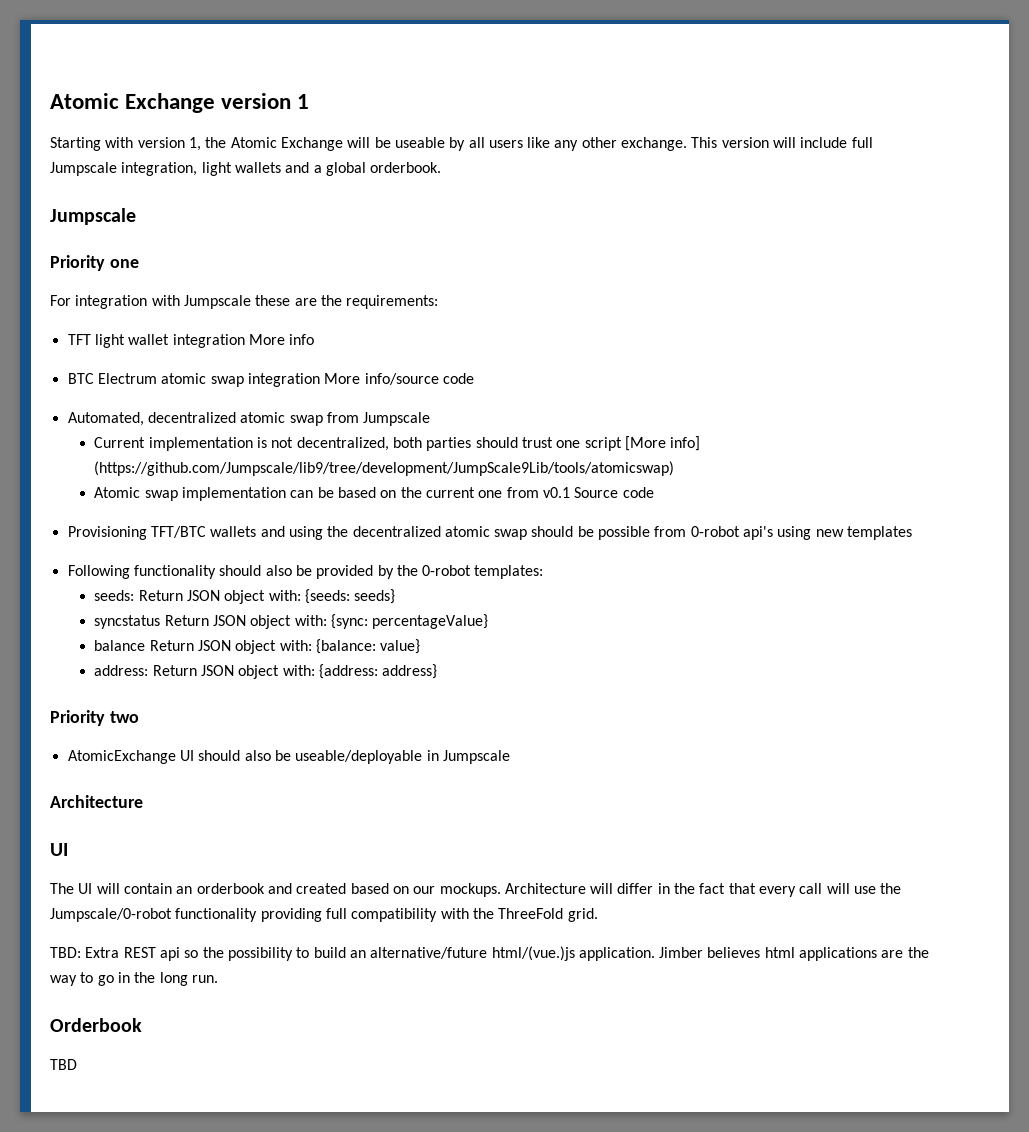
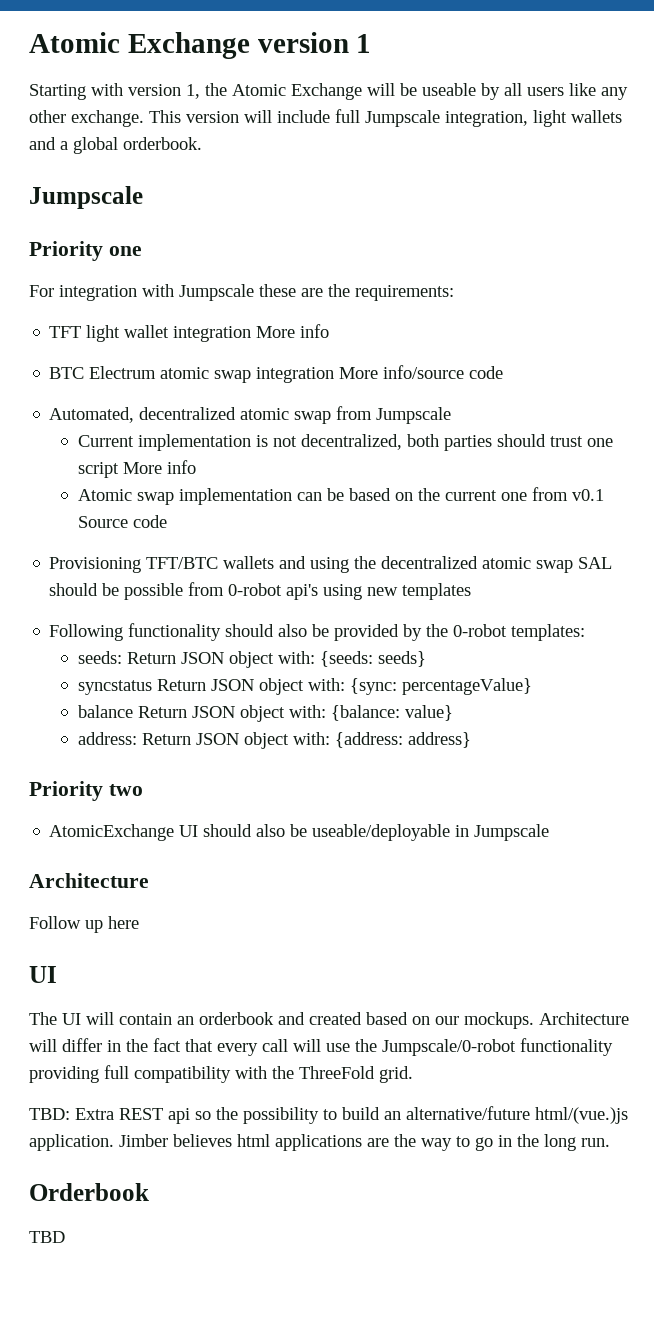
- Current implementation is not decentralized, both parties should trust one script [More info] (https://github.com/Jumpscale/lib9/tree/development/JumpScale9Lib/tools/atomicswap)
+ Current implementation is not decentralized, both parties should trust one script More info
- Provisioning TFT/BTC wallets and using the decentralized atomic swap should be possible from 0-robot api's using new templates
+ Provisioning TFT/BTC wallets and using the decentralized atomic swap SAL should be possible from 0-robot api's using new templates
+ Follow up here

